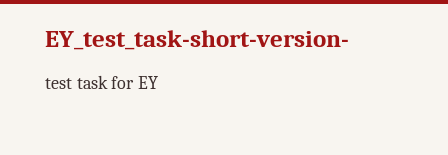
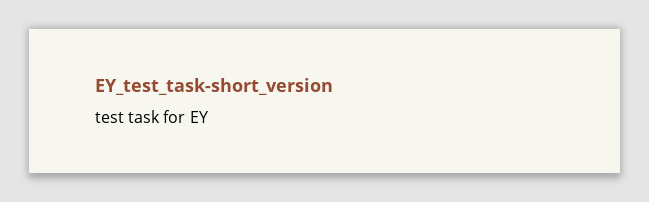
- EY_test_task-short-version-
+ EY_test_task-short_version

